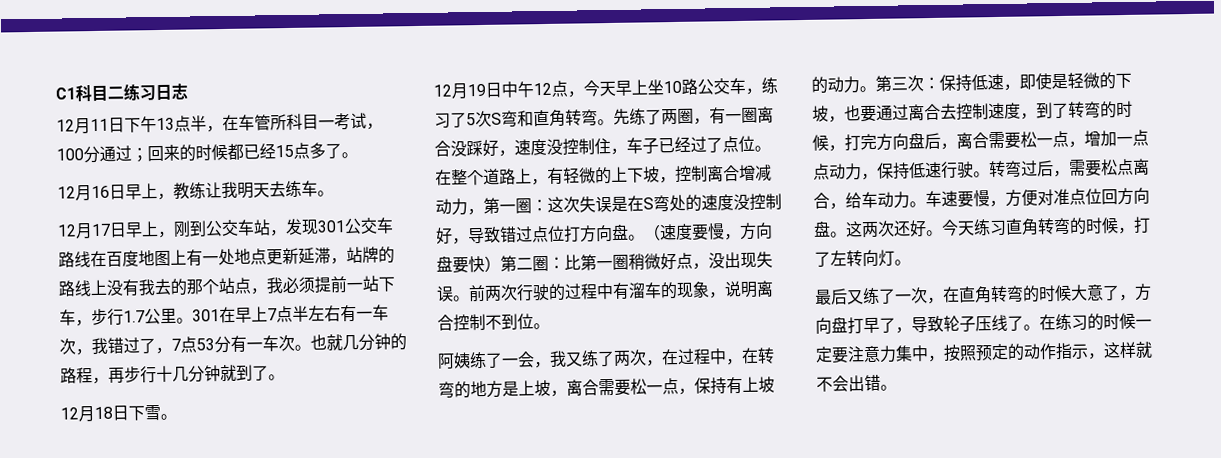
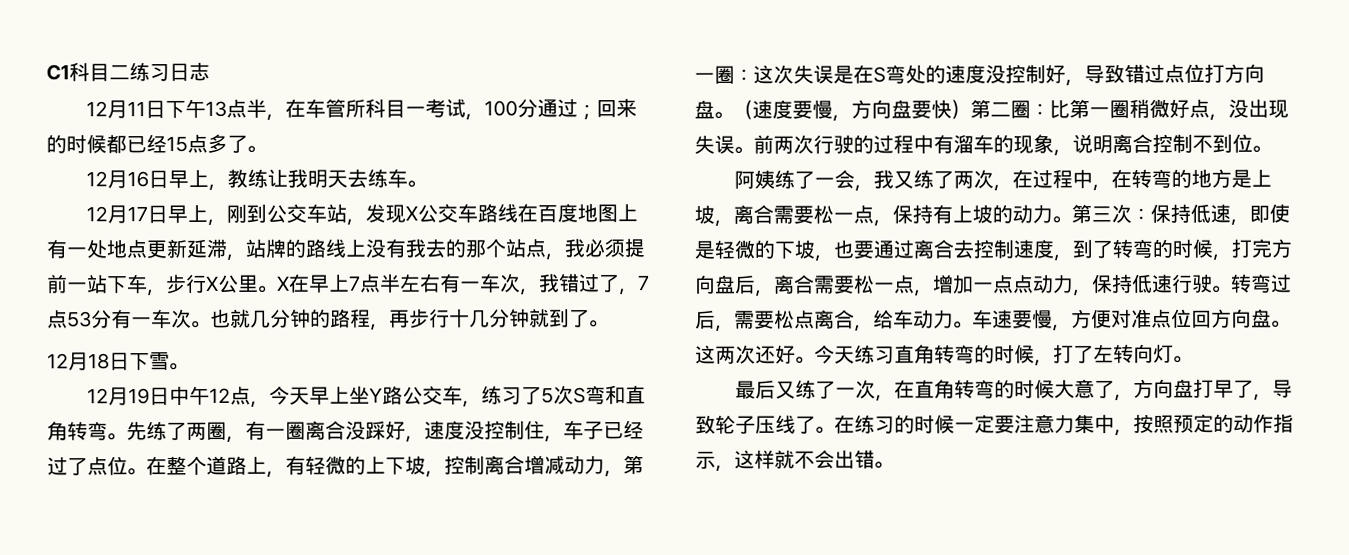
- 12月17日早上，刚到公交车站，发现301公交车路线在百度地图上有一处地点更新延滞，站牌的路线上没有我去的那个站点，我必须提前一站下车，步行1.7公里。301在早上7点半左右有一车次，我错过了，7点53分有一车次。
+ 12月17日早上，刚到公交车站，发现X公交车路线在百度地图上有一处地点更新延滞，站牌的路线上没有我去的那个站点，我必须提前一站下车，步行X公里。X在早上7点半左右有一车次，我错过了，7点53分有一车次。
- 12月19日中午12点，今天早上坐10路公交车，练习了5次S弯和直角转弯。
+ 12月19日中午12点，今天早上坐Y路公交车，练习了5次S弯和直角转弯。

